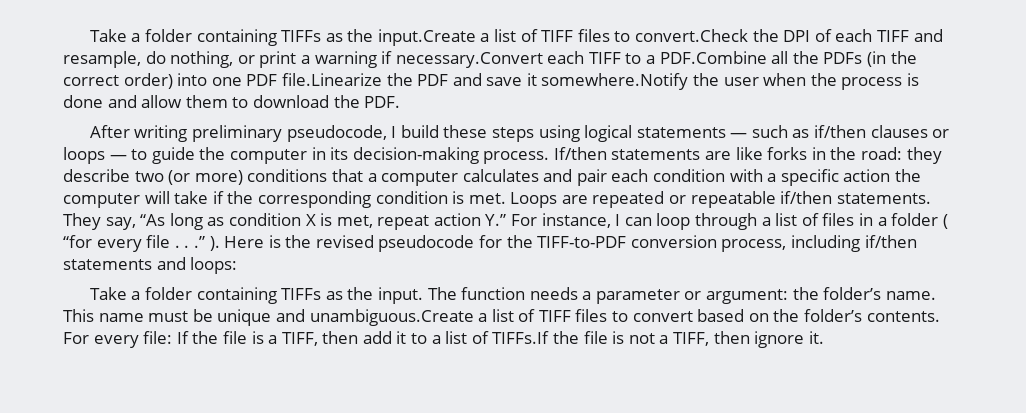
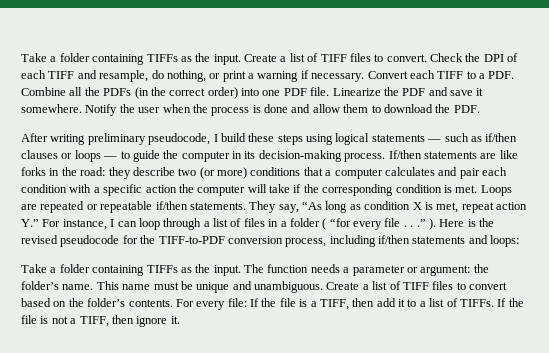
- Take a folder containing TIFFs as the input.Create a list of TIFF files to convert.Check the DPI of each TIFF and resample, do nothing, or print a warning if necessary.Convert each TIFF to a PDF.Combine all the PDFs (in the correct order) into one PDF file.Linearize the PDF and save it somewhere.Notify the user when the process is done and allow them to download the PDF.
+ Take a folder containing TIFFs as the input. Create a list of TIFF files to convert. Check the DPI of each TIFF and resample, do nothing, or print a warning if necessary. Convert each TIFF to a PDF. Combine all the PDFs (in the correct order) into one PDF file. Linearize the PDF and save it somewhere. Notify the user when the process is done and allow them to download the PDF.
- This name must be unique and unambiguous.Create a list of TIFF files to convert based on the folder’s contents.
+ This name must be unique and unambiguous. Create a list of TIFF files to convert based on the folder’s contents.
- For every file: If the file is a TIFF, then add it to a list of TIFFs.If the file is not a TIFF, then ignore it.
+ For every file: If the file is a TIFF, then add it to a list of TIFFs. If the file is not a TIFF, then ignore it.

